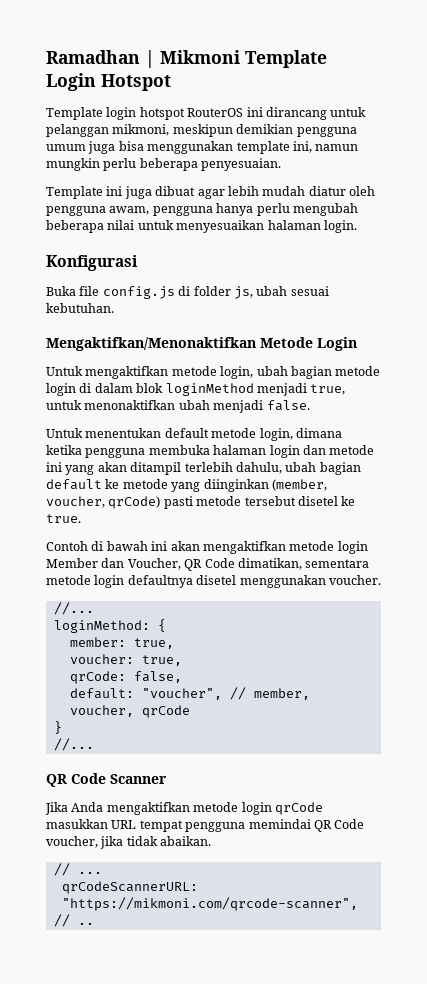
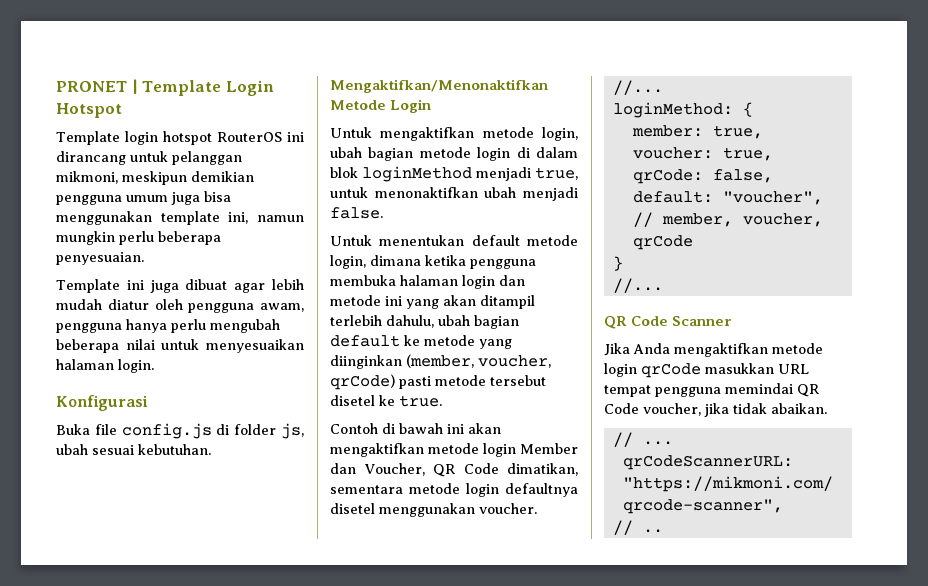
- Ramadhan | Mikmoni Template Login Hotspot
+ PRONET | Template Login Hotspot

